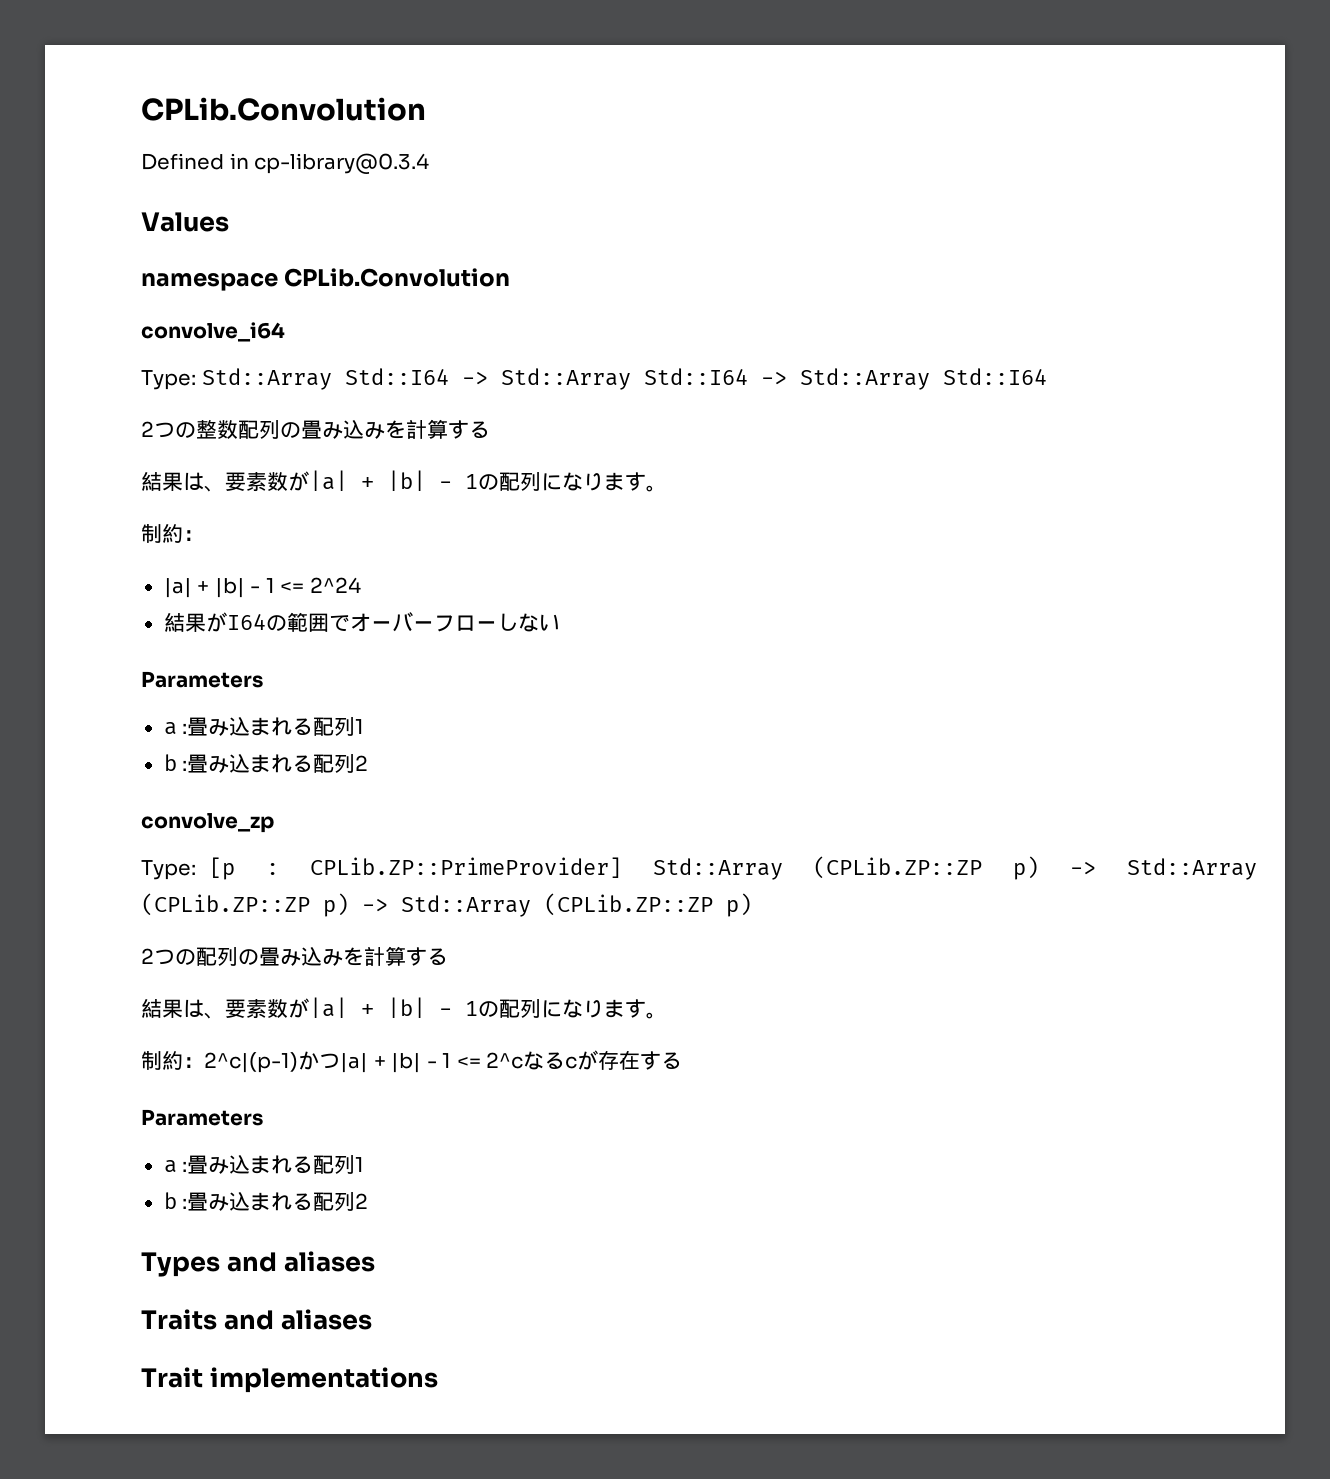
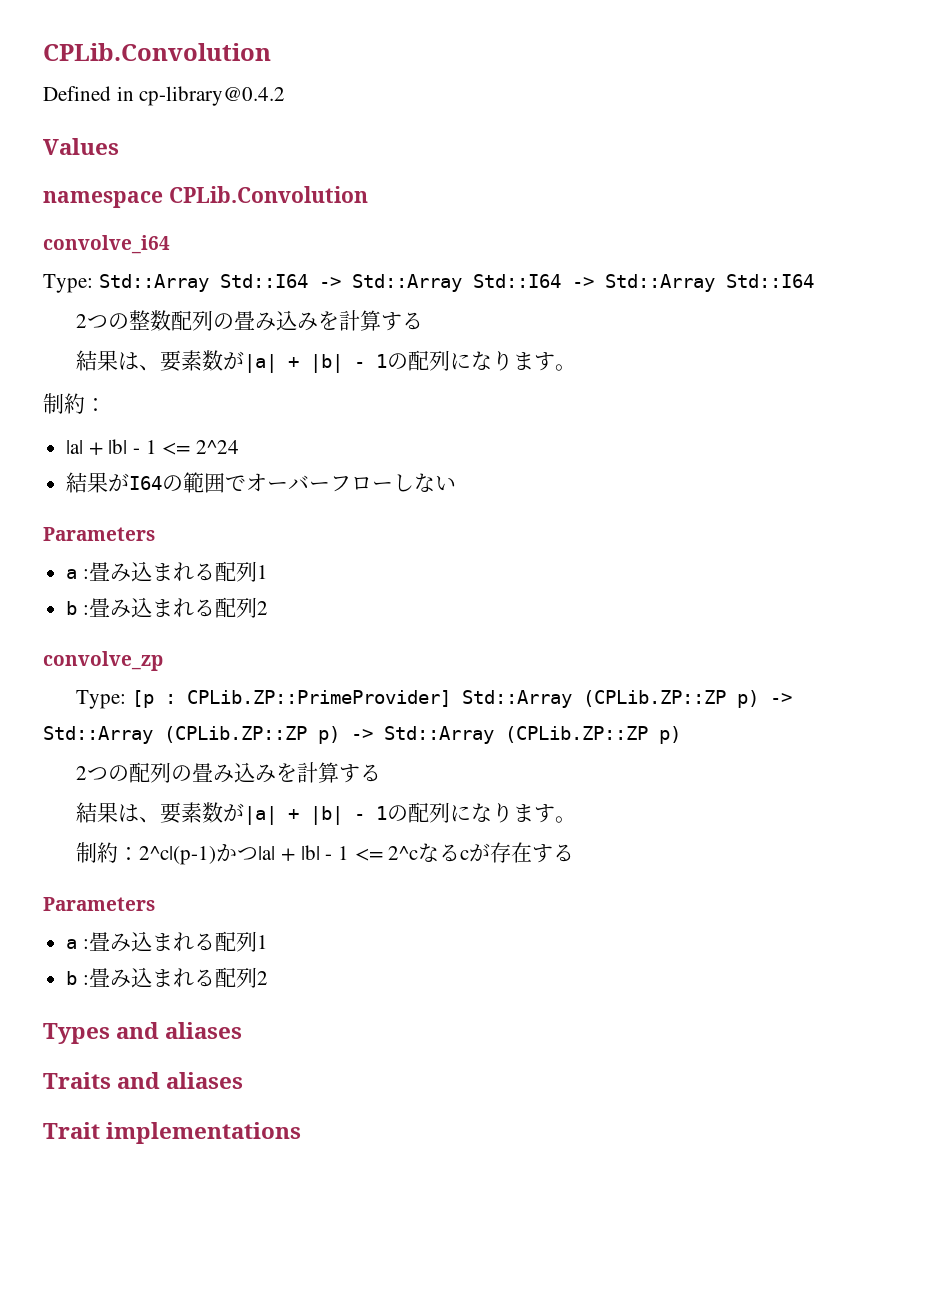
- Defined in cp-library@0.3.4
+ Defined in cp-library@0.4.2

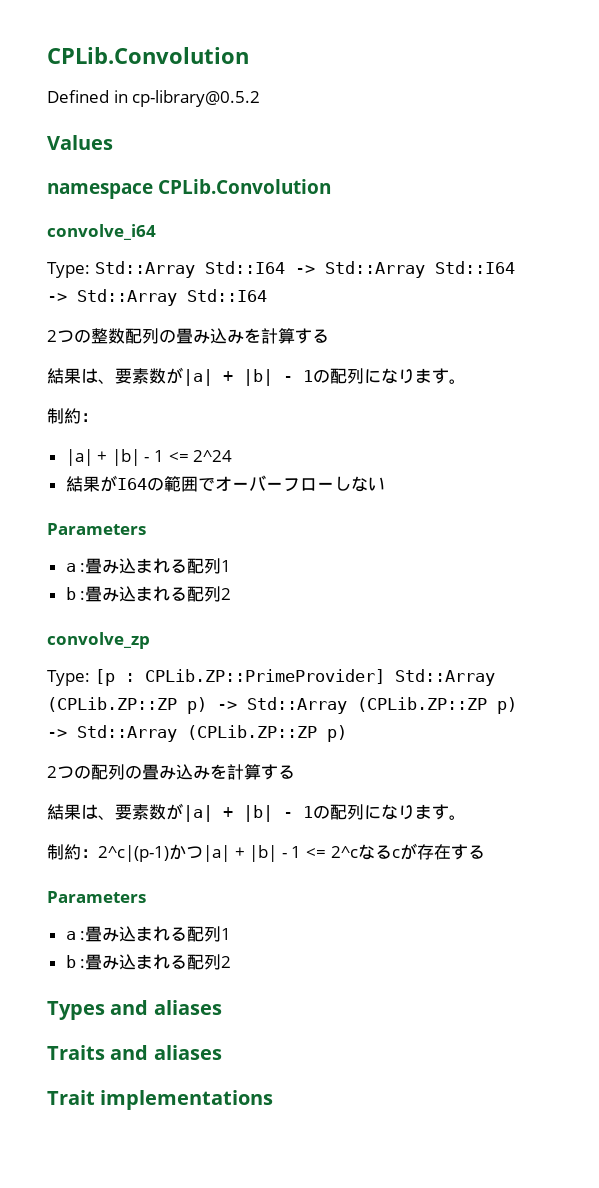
- Defined in cp-library@0.4.2
+ Defined in cp-library@0.5.2

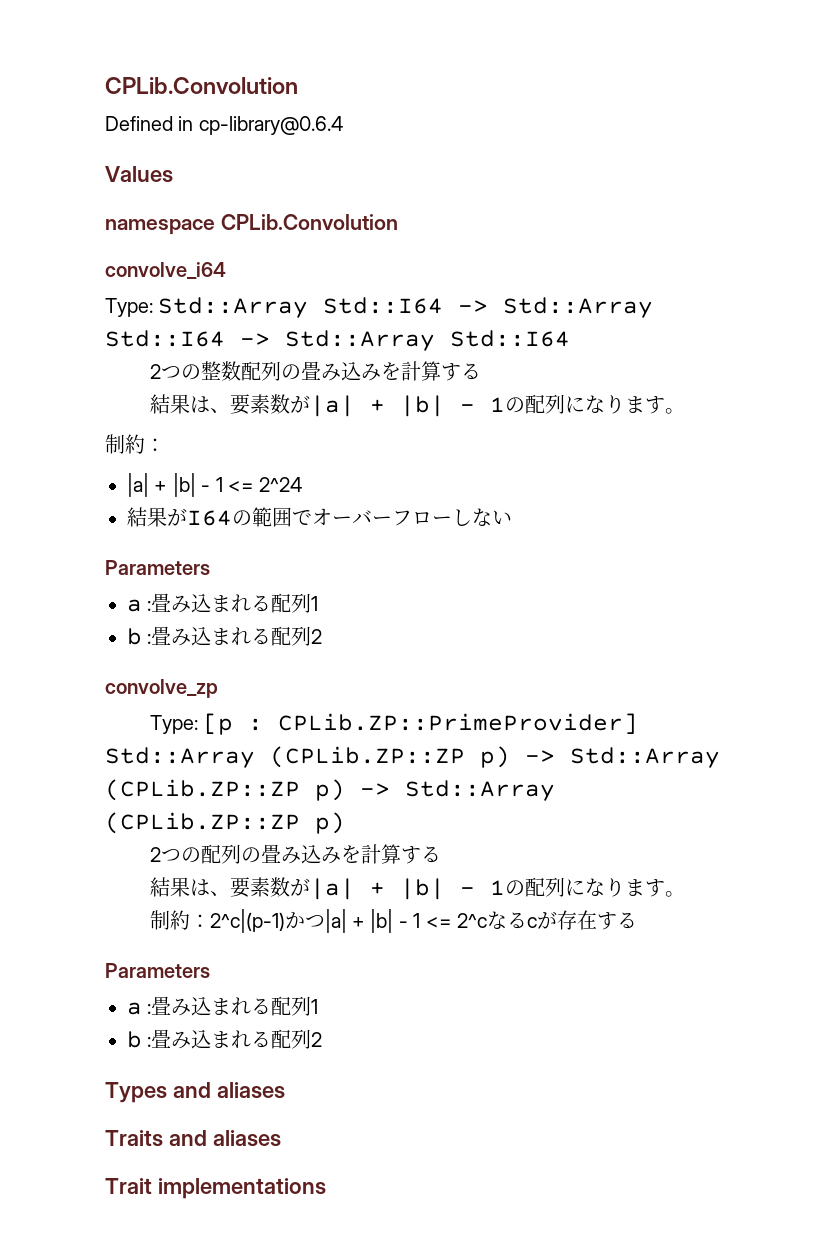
- Defined in cp-library@0.5.2
+ Defined in cp-library@0.6.4

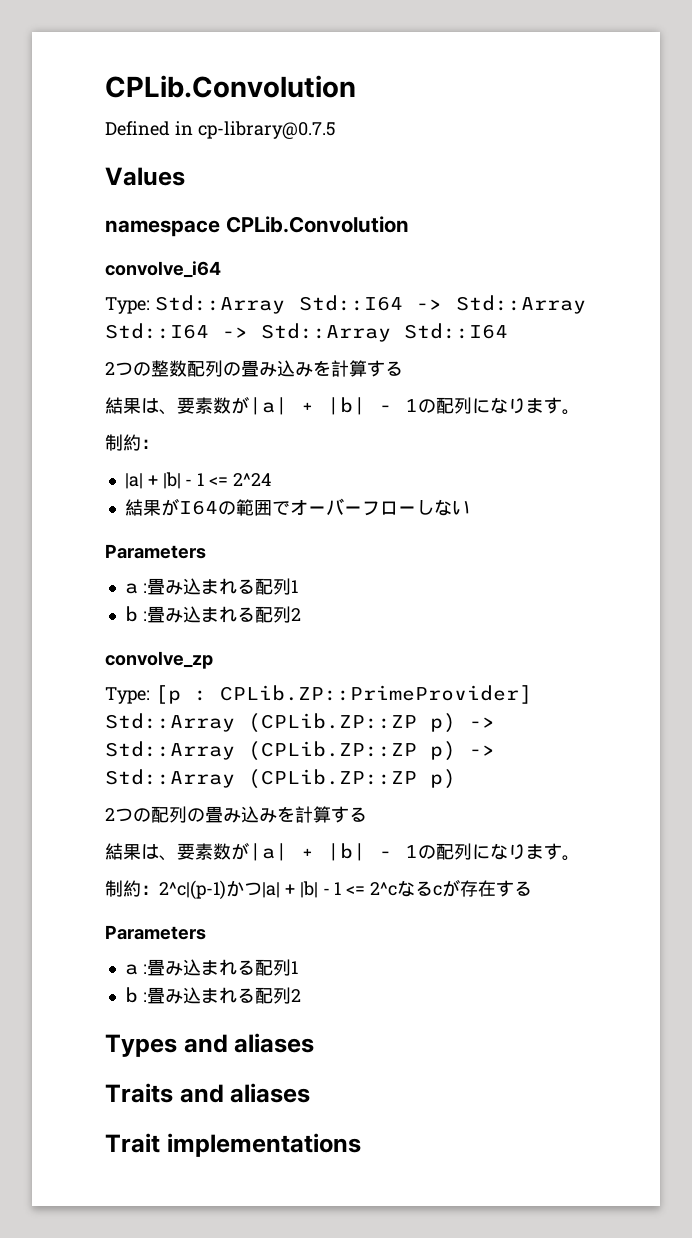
- Defined in cp-library@0.6.4
+ Defined in cp-library@0.7.5

